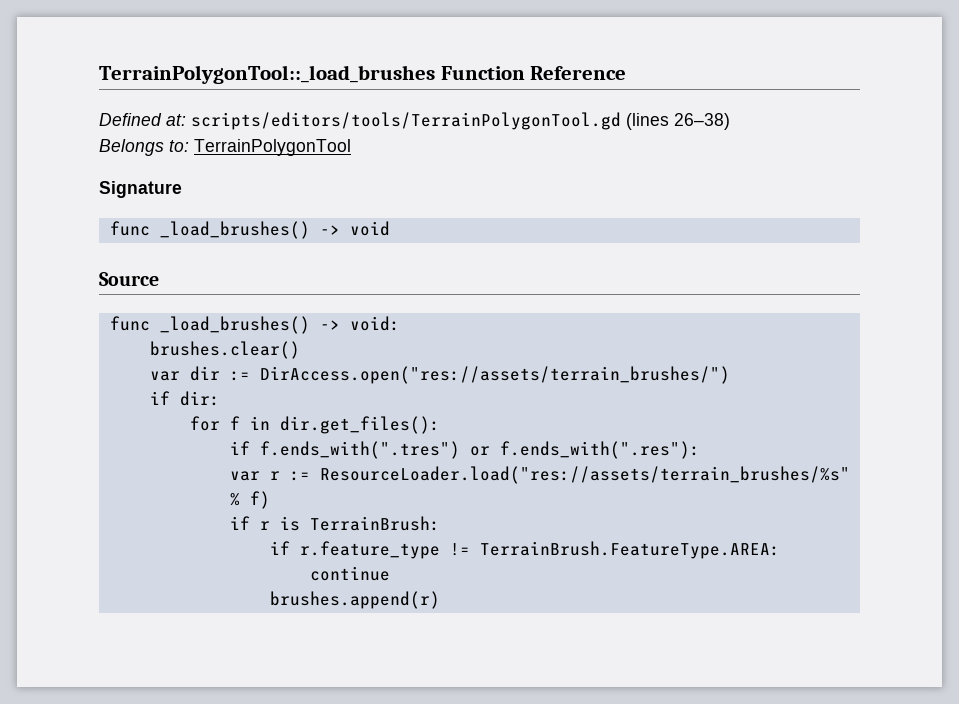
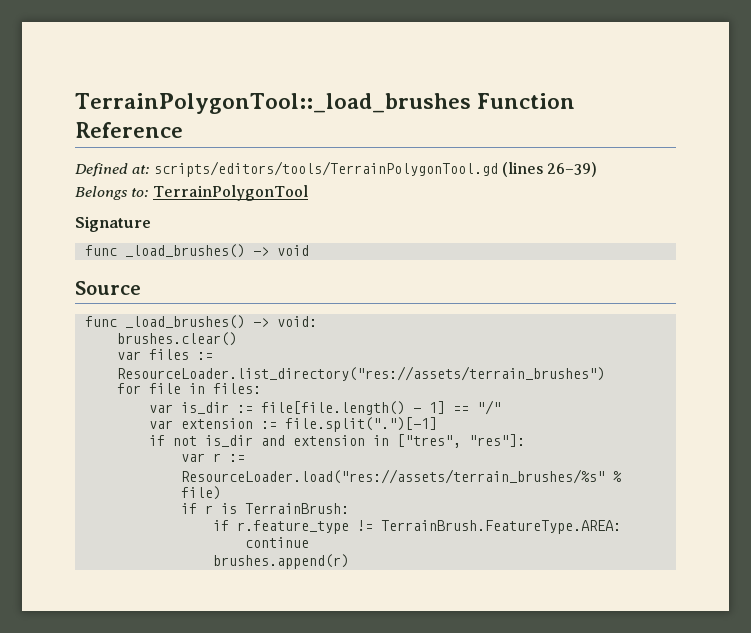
- Defined at: scripts/editors/tools/TerrainPolygonTool.gd (lines 26–38)
+ Defined at: scripts/editors/tools/TerrainPolygonTool.gd (lines 26–39)
- var dir := DirAccess.open("res://assets/terrain_brushes/")
- if dir:
- for f in dir.get_files():
- if f.ends_with(".tres") or f.ends_with(".res"):
+ var files := ResourceLoader.list_directory("res://assets/terrain_brushes")
+ for file in files:
+ var is_dir := file[file.length() - 1] == "/"
+ var extension := file.split(".")[-1]
+ if not is_dir and extension in ["tres", "res"]:
- var r := ResourceLoader.load("res://assets/terrain_brushes/%s" % f)
+ var r := ResourceLoader.load("res://assets/terrain_brushes/%s" % file)

